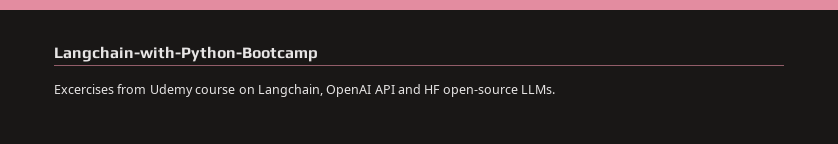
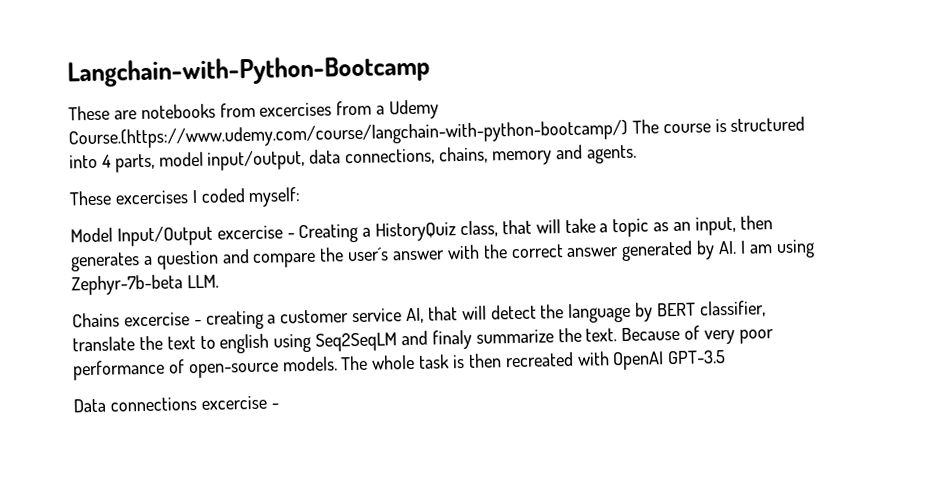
- Excercises from Udemy course on Langchain, OpenAI API and HF open-source LLMs.
+ These are notebooks from excercises from a Udemy Course.(https://www.udemy.com/course/langchain-with-python-bootcamp/) The course is structured into 4 parts, model input/output, data connections, chains, memory and agents.
+ These excercises I coded myself:
+ Model Input/Output excercise - Creating a HistoryQuiz class, that will take a topic as an input, then generates a question and compare the user´s answer with the correct answer generated by AI. I am using Zephyr-7b-beta LLM.
+ Chains excercise - creating a customer service AI, that will detect the language by BERT classifier, translate the text to english using Seq2SeqLM and finaly summarize the text. Because of very poor performance of open-source models. The whole task is then recreated with OpenAI GPT-3.5
+ Data connections excercise -

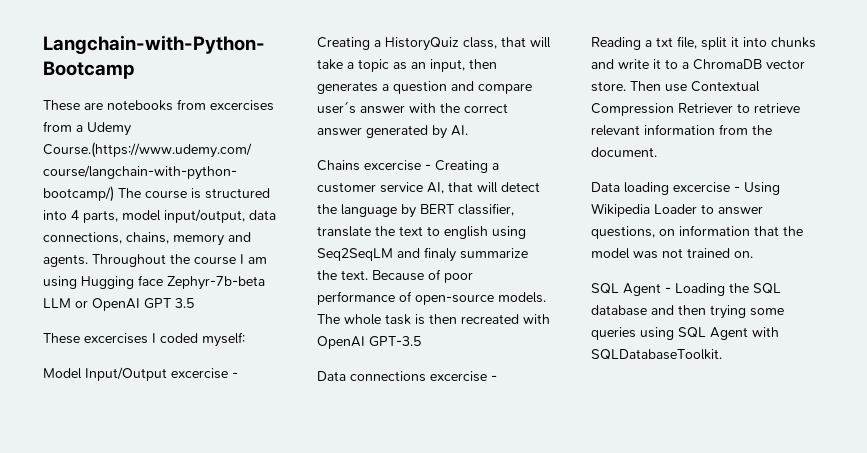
+ Throughout the course I am using Hugging face Zephyr-7b-beta LLM or OpenAI GPT 3.5
- Model Input/Output excercise - Creating a HistoryQuiz class, that will take a topic as an input, then generates a question and compare the user´s answer with the correct answer generated by AI. I am using Zephyr-7b-beta LLM.
+ Model Input/Output excercise - Creating a HistoryQuiz class, that will take a topic as an input, then generates a question and compare user´s answer with the correct answer generated by AI.
- Chains excercise - creating a customer service AI, that will detect the language by BERT classifier, translate the text to english using Seq2SeqLM and finaly summarize the text.
+ Chains excercise - Creating a customer service AI, that will detect the language by BERT classifier, translate the text to english using Seq2SeqLM and finaly summarize the text.
- Because of very poor performance of open-source models.
+ Because of poor performance of open-source models.
- Data connections excercise -
+ Data connections excercise - Reading a txt file, split it into chunks and write it to a ChromaDB vector store. Then use Contextual Compression Retriever to retrieve relevant information from the document.
+ Data loading excercise - Using Wikipedia Loader to answer questions, on information that the model was not trained on.
+ SQL Agent - Loading the SQL database and then trying some queries using SQL Agent with SQLDatabaseToolkit.

